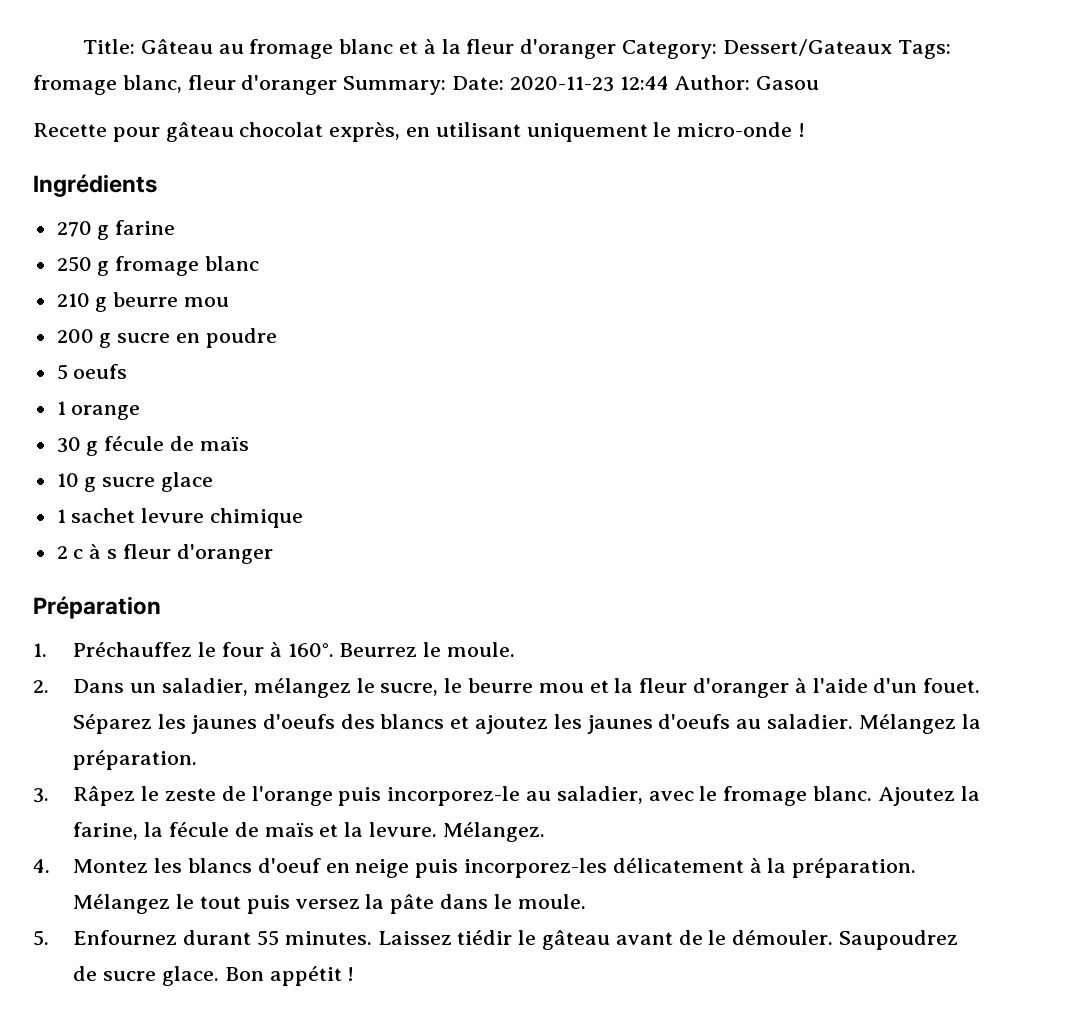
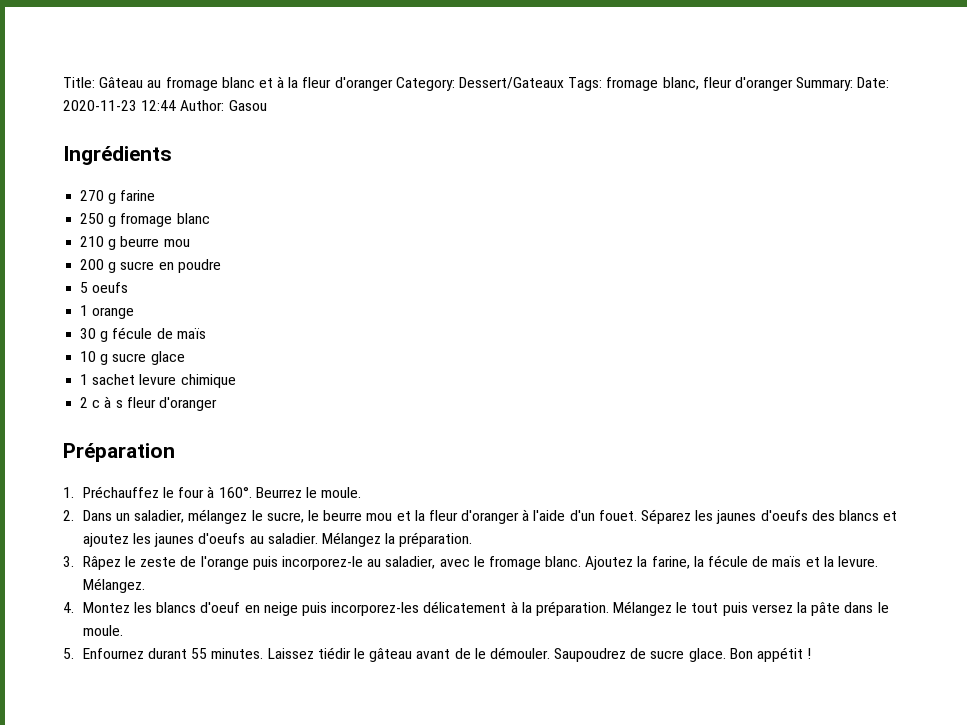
- Recette pour gâteau chocolat exprès, en utilisant uniquement le micro-onde !

